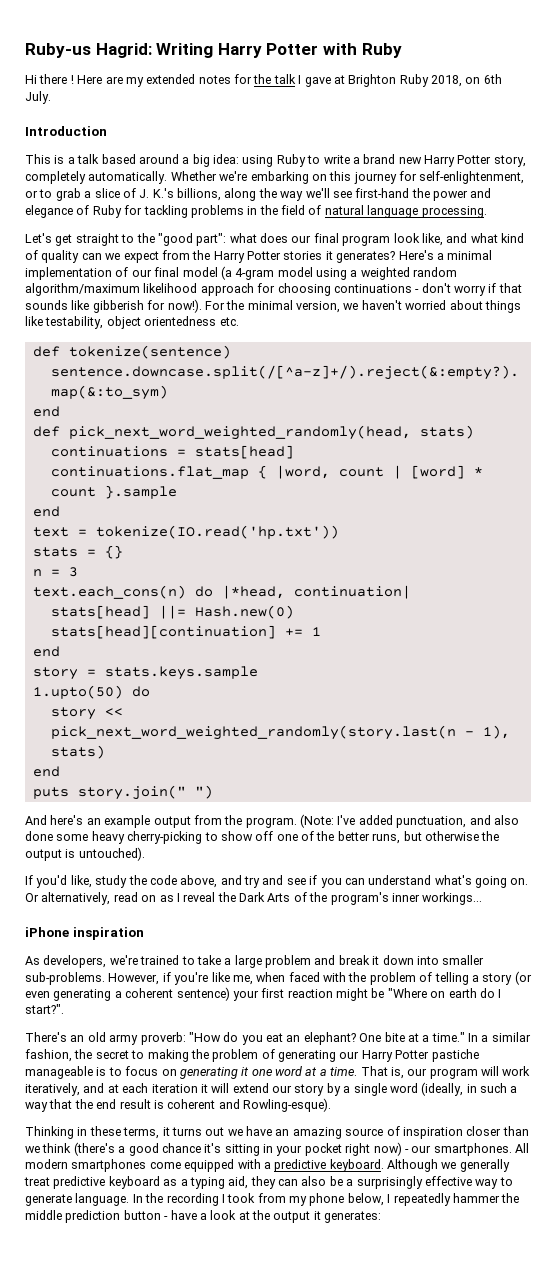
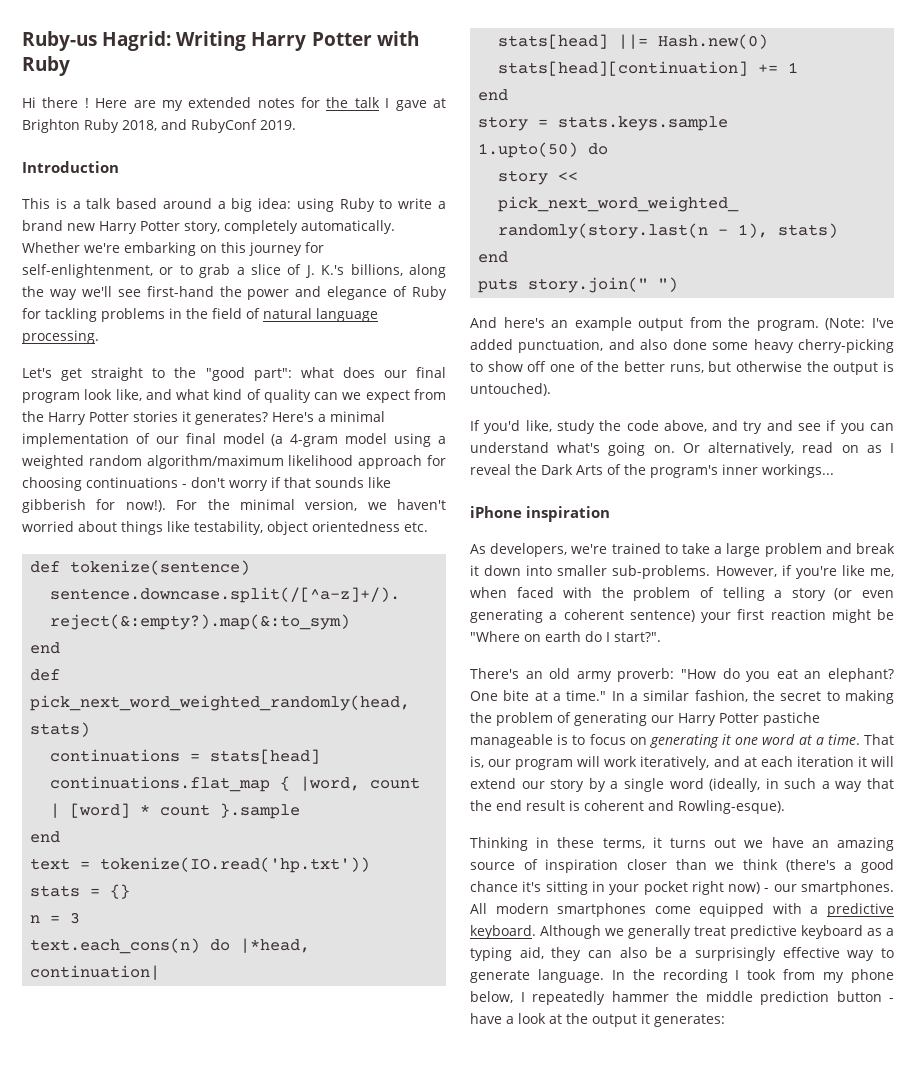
- Here are my extended notes for the talk I gave at Brighton Ruby 2018, on 6th July.
+ Here are my extended notes for the talk I gave at Brighton Ruby 2018, and RubyConf 2019.

